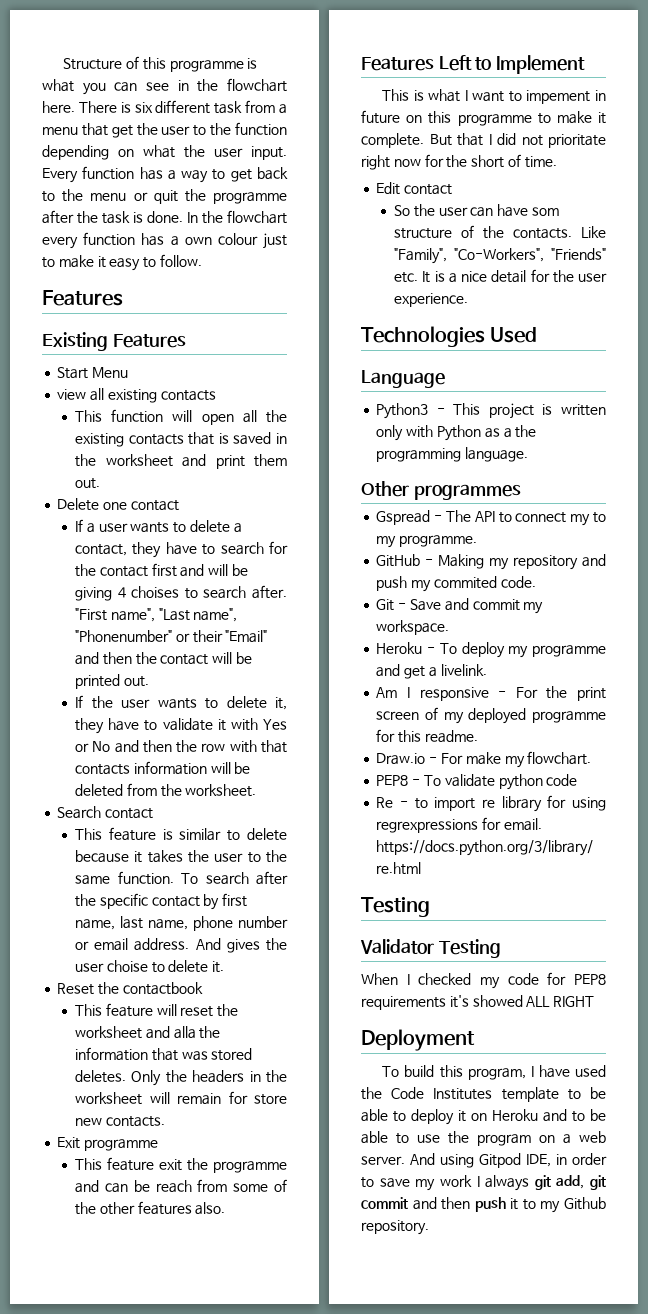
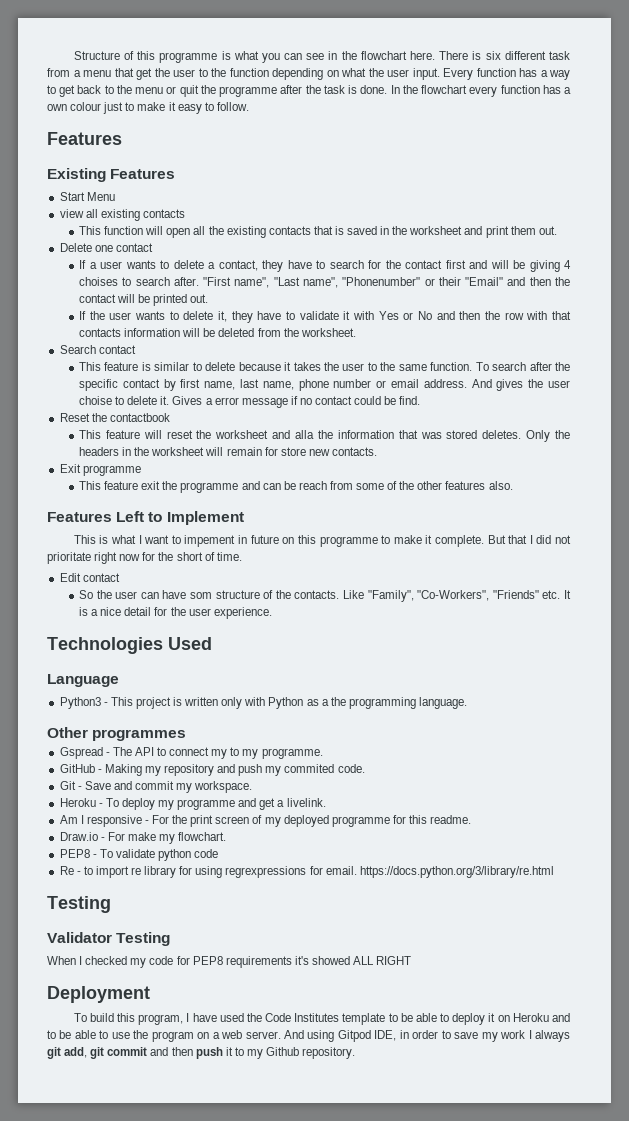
+ Gives a error message if no contact could be find.

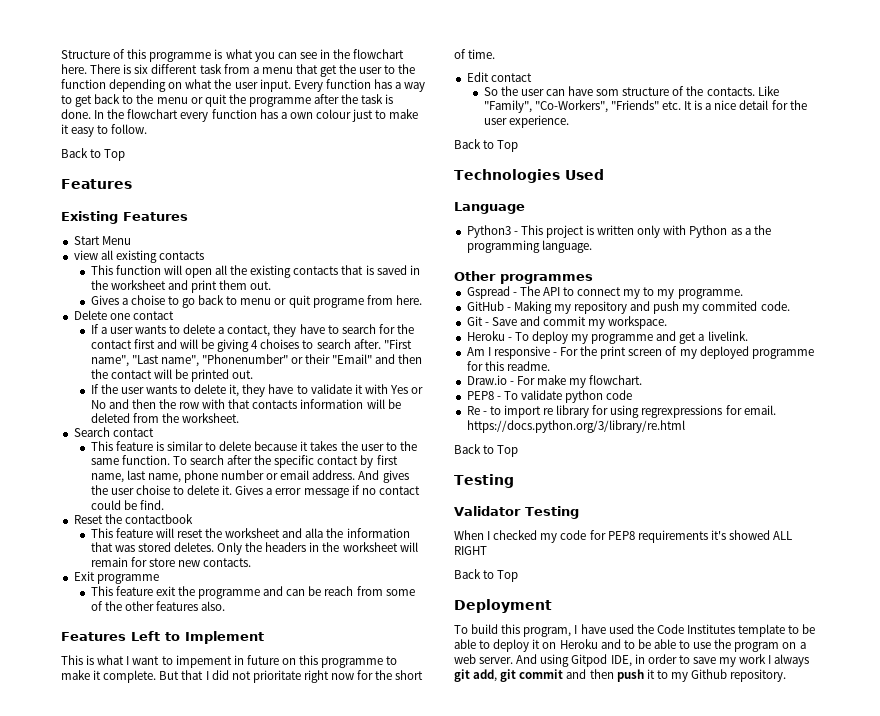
  In the flowchart every function has a own colour just to make it easy to follow.
+ Back to Top
+ Gives a choise to go back to menu or quit programe from here.
  Like "Family", "Co-Workers", "Friends" etc. It is a nice detail for the user experience.
+ Back to Top
  Re - to import re library for using regrexpressions for email. https://docs.python.org/3/library/re.html
+ Back to Top
  When I checked my code for PEP8 requirements it's showed ALL RIGHT
+ Back to Top

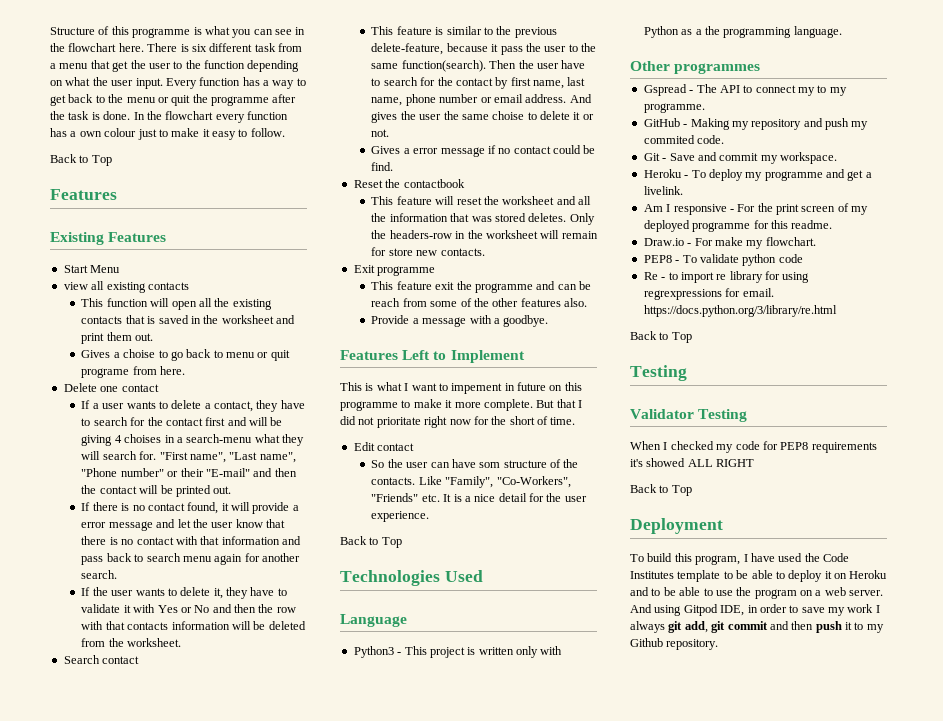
- If a user wants to delete a contact, they have to search for the contact first and will be giving 4 choises to search after.
+ If a user wants to delete a contact, they have to search for the contact first and will be giving 4 choises in a search-menu what they will search for.
- "First name", "Last name", "Phonenumber" or their "Email" and then the contact will be printed out.
+ "First name", "Last name", "Phone number" or their "E-mail" and then the contact will be printed out.
+ If there is no contact found, it will provide a error message and let the user know that there is no contact with that information and pass back to search menu again for another search.
- This feature is similar to delete because it takes the user to the same function. To search after the specific contact by first name, last name, phone number or email address.
+ This feature is similar to the previous delete-feature, because it pass the user to the same function(search). Then the user have to search for the contact by first name, last name, phone number or email address.
- And gives the user choise to delete it. Gives a error message if no contact could be find.
+ And gives the user the same choise to delete it or not.
+ Gives a error message if no contact could be find.
- This feature will reset the worksheet and alla the information that was stored deletes.
+ This feature will reset the worksheet and all the information that was stored deletes.
- Only the headers in the worksheet will remain for store new contacts.
+ Only the headers-row in the worksheet will remain for store new contacts.
+ Provide a message with a goodbye.
- This is what I want to impement in future on this programme to make it complete.
+ This is what I want to impement in future on this programme to make it more complete.

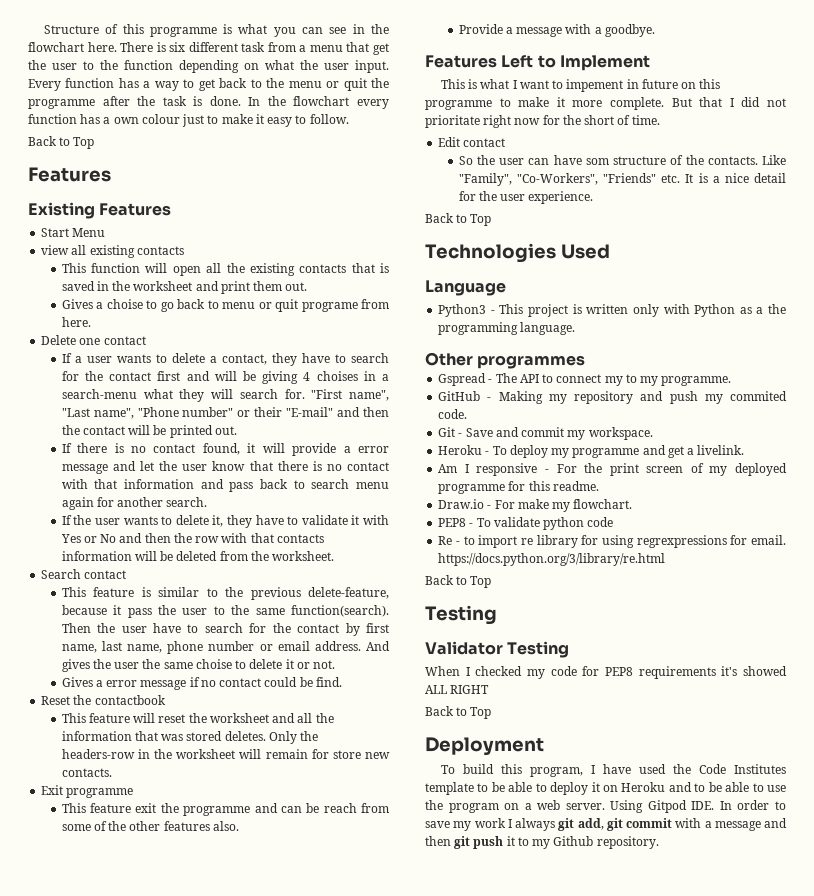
- And using Gitpod IDE, in order to save my work I always git add, git commit and then push it to my Github repository.
+ Using Gitpod IDE. In order to save my work I always git add, git commit with a message and then git push it to my Github repository.

